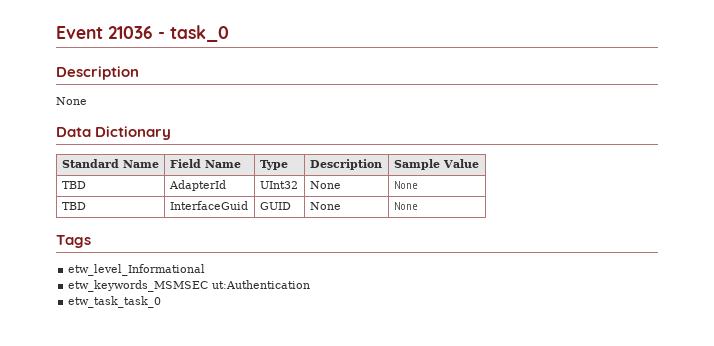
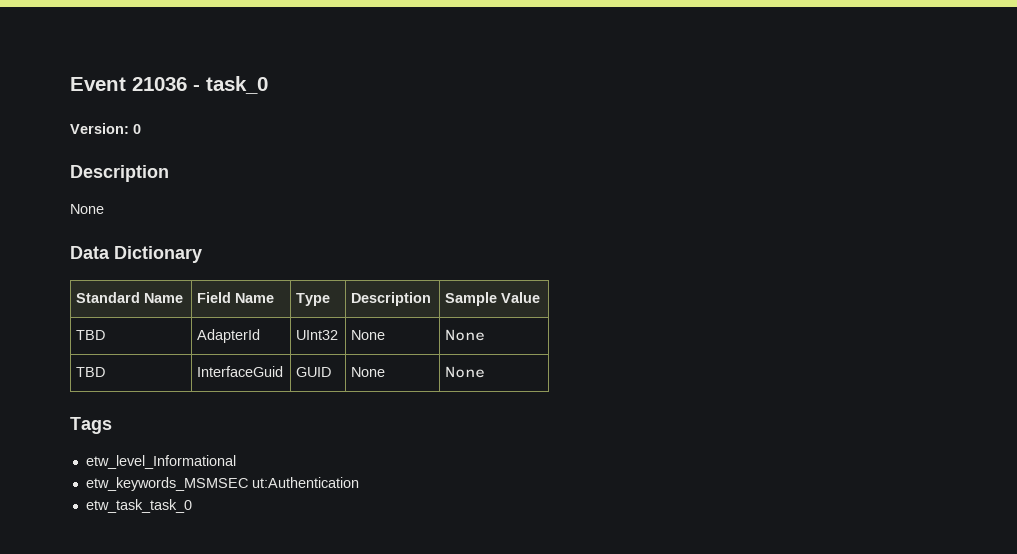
+ Version: 0

